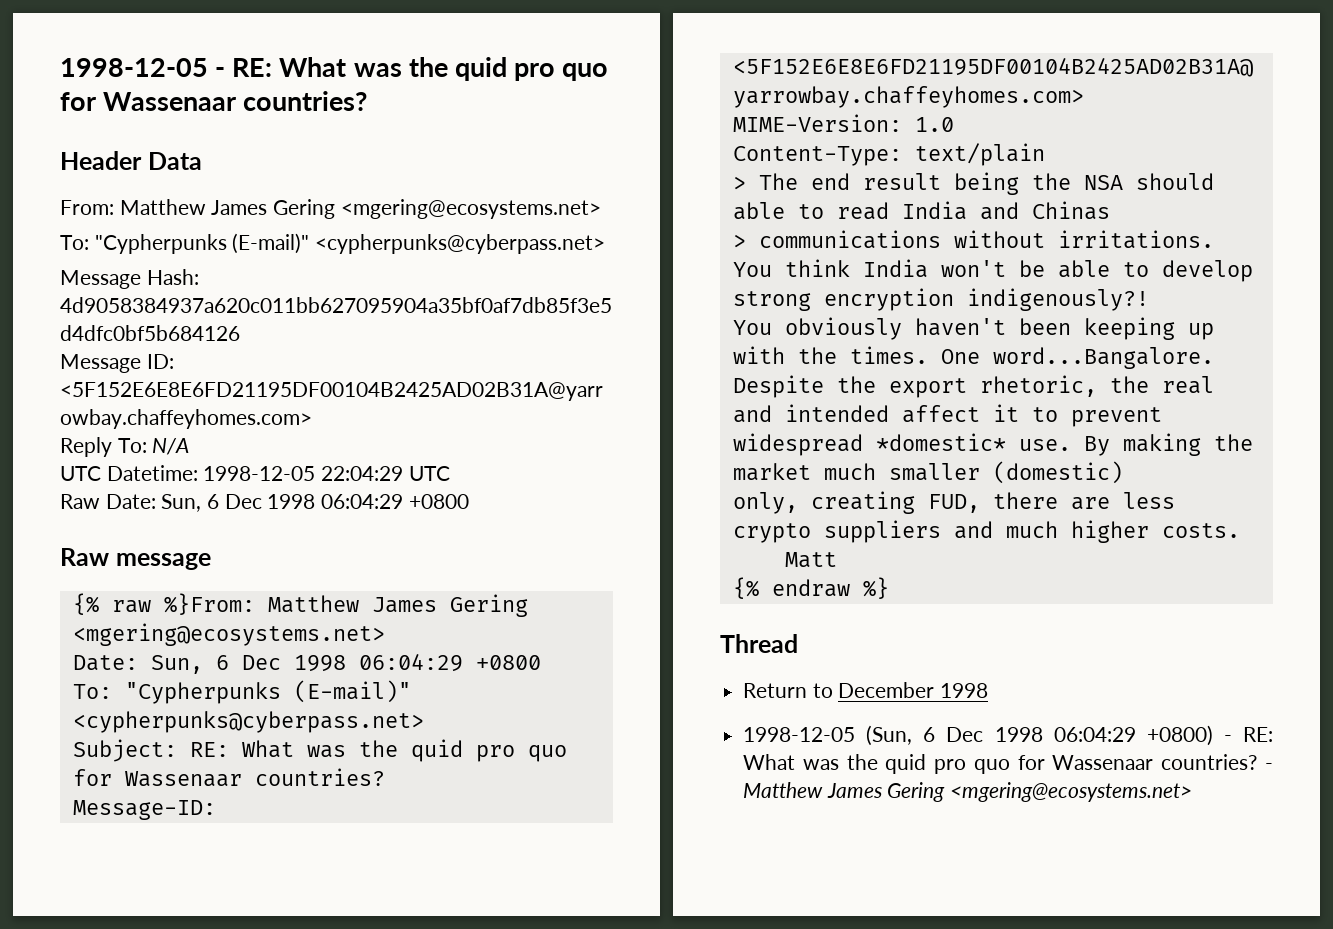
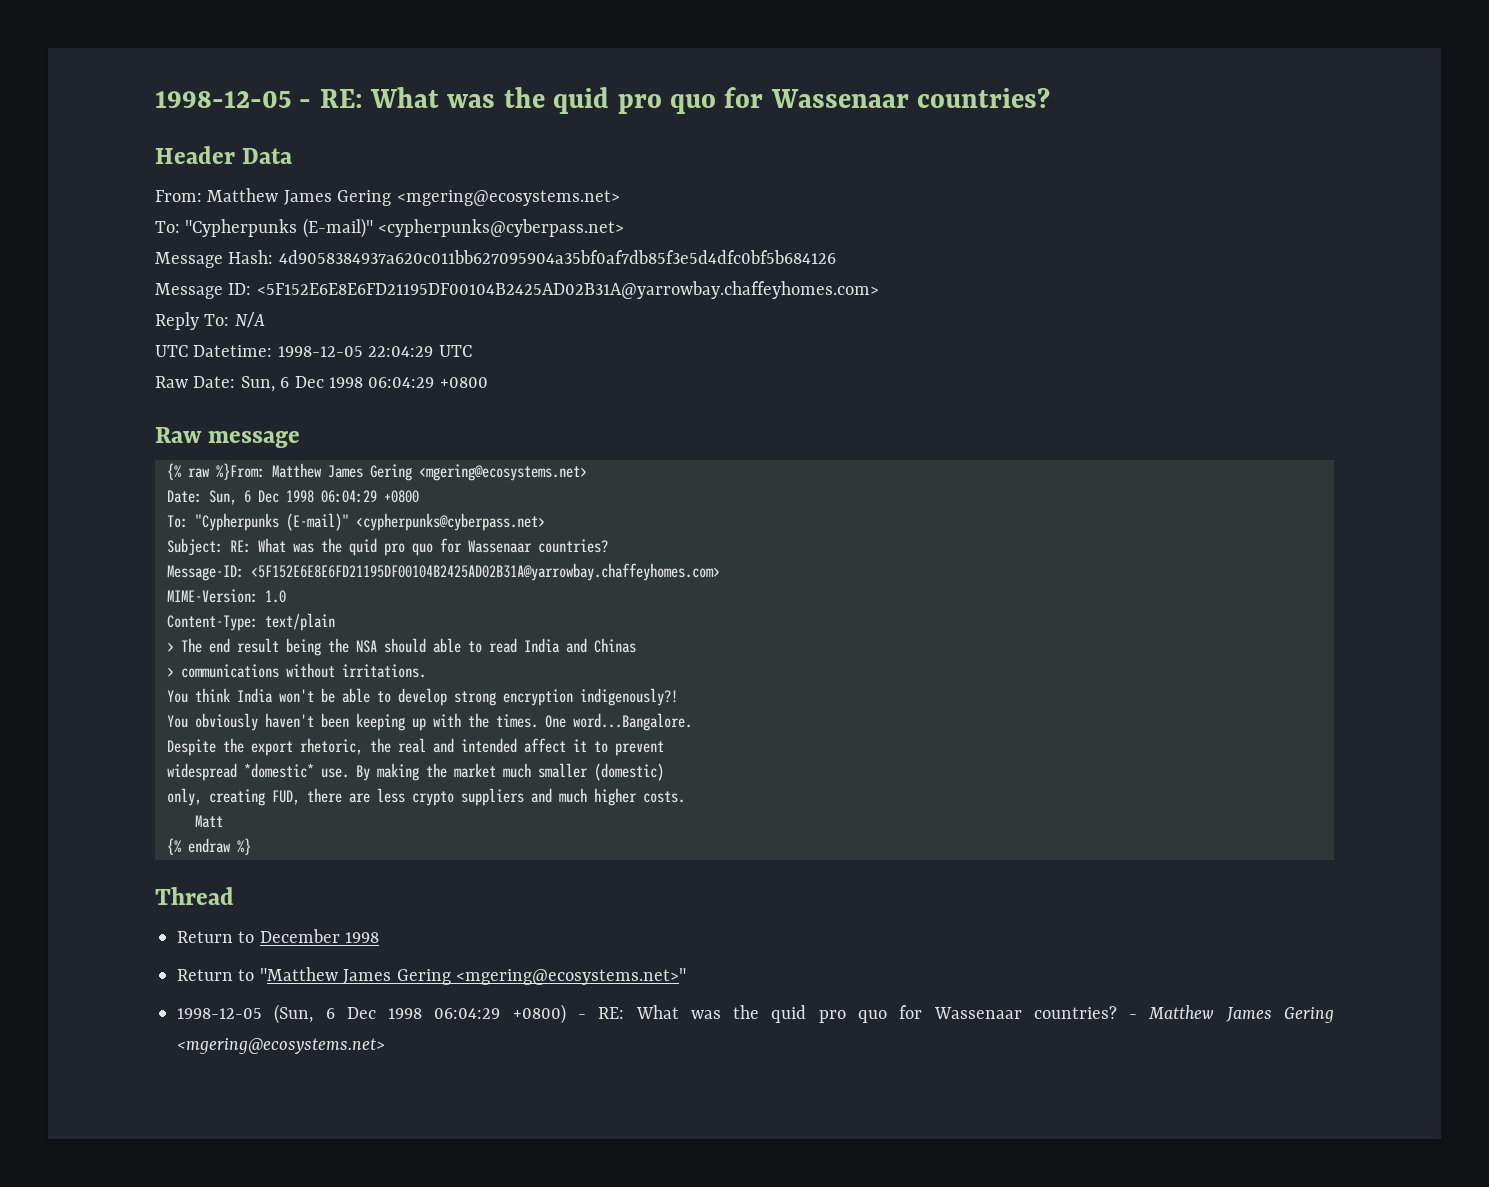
+ Return to "Matthew James Gering <mgering@ecosystems.net>"

